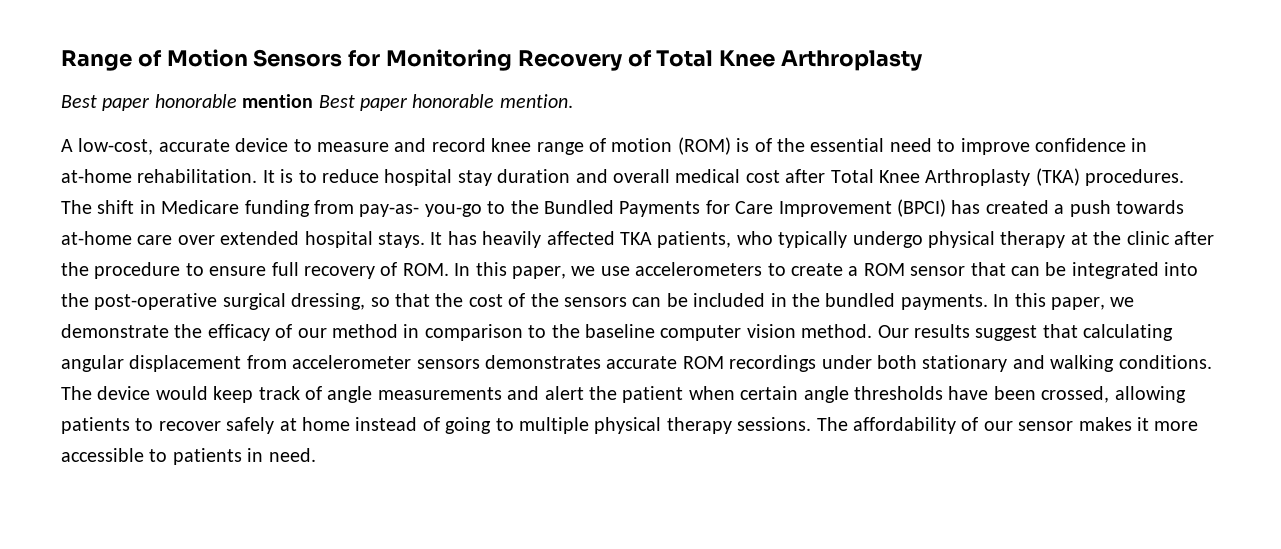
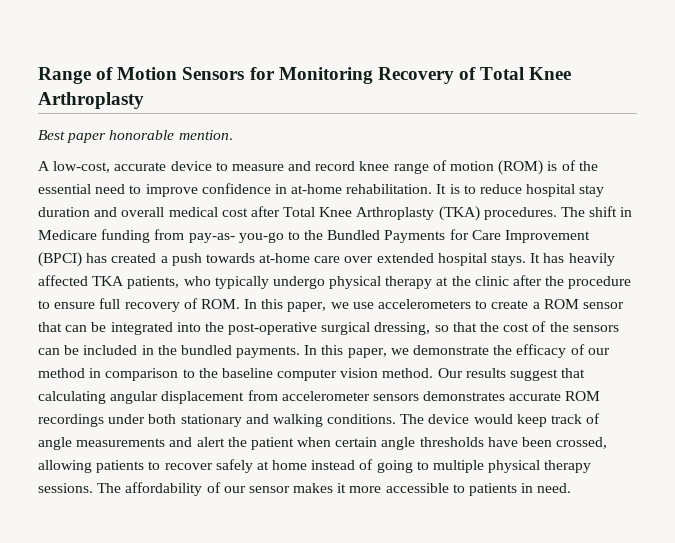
- Best paper honorable mention Best paper honorable mention.
+ Best paper honorable mention.

